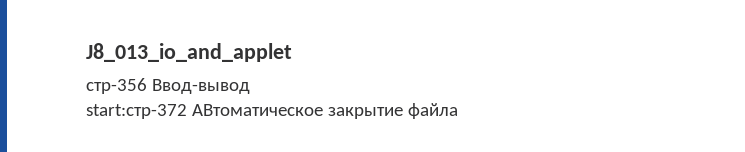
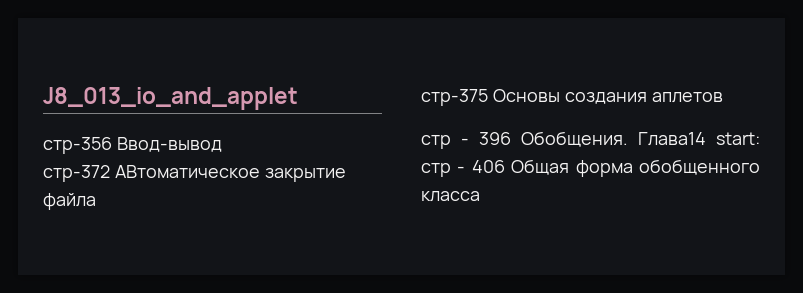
- start:стр-372 АВтоматическое закрытие файла
+ стр-372 АВтоматическое закрытие файла
+ стр-375 Основы создания аплетов
+ стр - 396 Обобщения. Глава14 start: стр - 406 Общая форма обобщенного класса

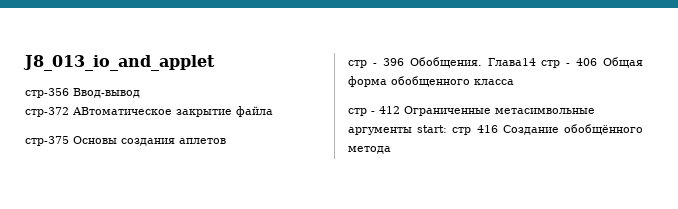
- Глава14 start: стр - 406 Общая форма обобщенного класса
+ Глава14 стр - 406 Общая форма обобщенного класса
+ стр - 412 Ограниченные метасимвольные аргументы start: стр 416 Создание обобщённого метода

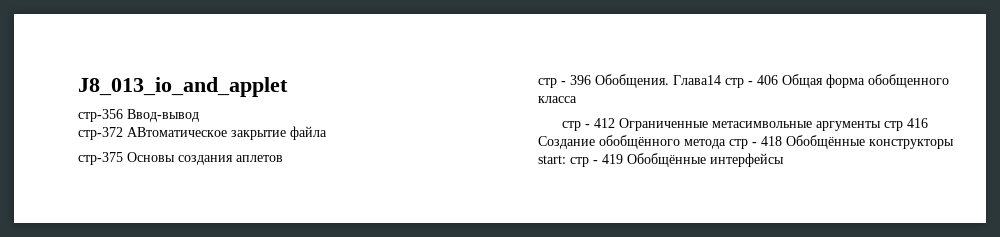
- стр - 412 Ограниченные метасимвольные аргументы start: стр 416 Создание обобщённого метода
+ стр - 412 Ограниченные метасимвольные аргументы стр 416 Создание обобщённого метода стр - 418 Обобщённые конструкторы start: стр - 419 Обобщённые интерфейсы

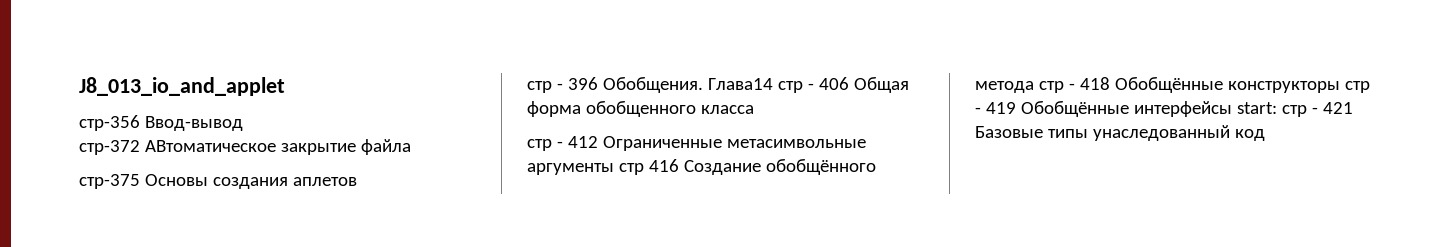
- стр - 412 Ограниченные метасимвольные аргументы стр 416 Создание обобщённого метода стр - 418 Обобщённые конструкторы start: стр - 419 Обобщённые интерфейсы
+ стр - 412 Ограниченные метасимвольные аргументы стр 416 Создание обобщённого метода стр - 418 Обобщённые конструкторы стр - 419 Обобщённые интерфейсы start: стр - 421 Базовые типы унаследованный код

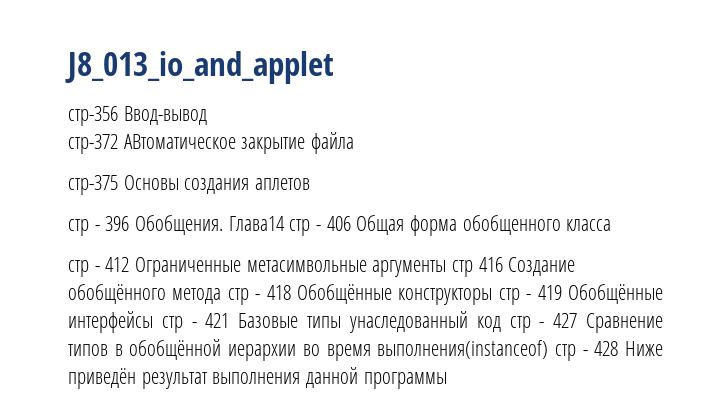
- стр - 412 Ограниченные метасимвольные аргументы стр 416 Создание обобщённого метода стр - 418 Обобщённые конструкторы стр - 419 Обобщённые интерфейсы start: стр - 421 Базовые типы унаследованный код
+ стр - 412 Ограниченные метасимвольные аргументы стр 416 Создание обобщённого метода стр - 418 Обобщённые конструкторы стр - 419 Обобщённые интерфейсы стр - 421 Базовые типы унаследованный код стр - 427 Сравнение типов в обобщённой иерархии во время выполнения(instanceof) стр - 428 Ниже приведён результат выполнения данной программы

